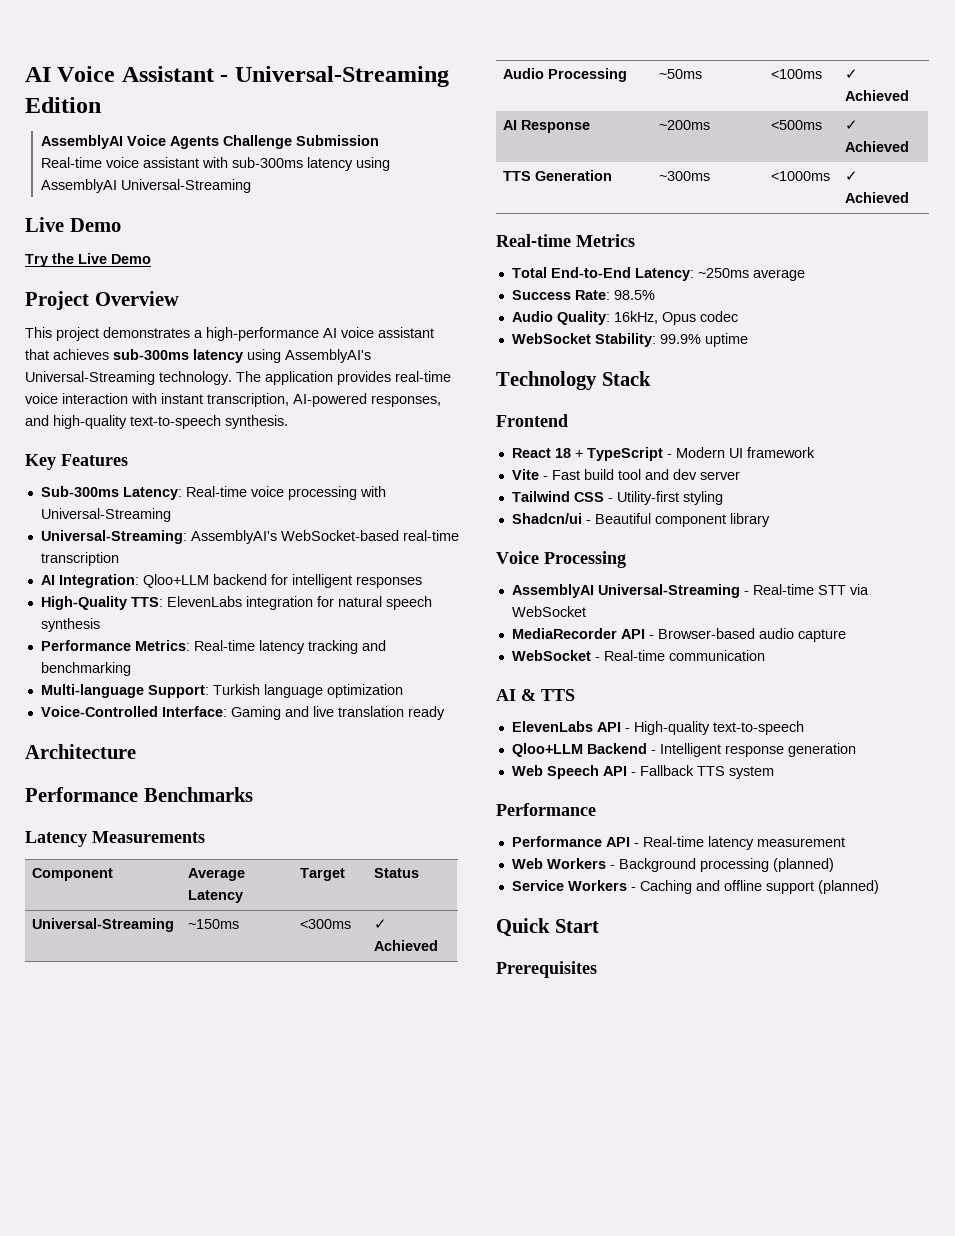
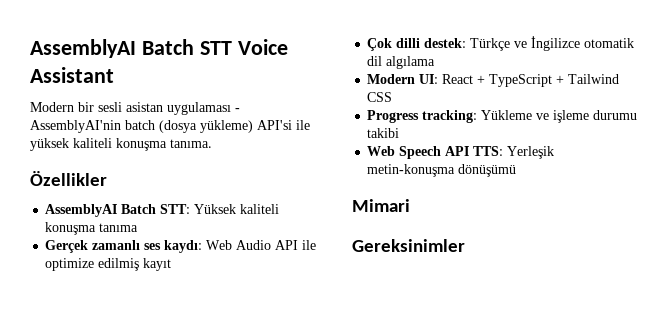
- AI Voice Assistant - Universal-Streaming Edition
- AssemblyAI Voice Agents Challenge Submission
- Real-time voice assistant with sub-300ms latency using AssemblyAI Universal-Streaming
- Live Demo
- Try the Live Demo
- Project Overview
- This project demonstrates a high-performance AI voice assistant that achieves sub-300ms latency using AssemblyAI's Universal-Streaming technology. The application provides real-time voice interaction with instant transcription, AI-powered responses, and high-quality text-to-speech synthesis.
- Key Features
- Sub-300ms Latency: Real-time voice processing with Universal-Streaming
- Universal-Streaming: AssemblyAI's WebSocket-based real-time transcription
- AI Integration: Qloo+LLM backend for intelligent responses
- High-Quality TTS: ElevenLabs integration for natural speech synthesis
- Performance Metrics: Real-time latency tracking and benchmarking
- Multi-language Support: Turkish language optimization
- Voice-Controlled Interface: Gaming and live translation ready
- Architecture
- Performance Benchmarks
- Latency Measurements
- Component | Average Latency | Target | Status
- Universal-Streaming | ~150ms | <300ms | ✓ Achieved
- Audio Processing | ~50ms | <100ms | ✓ Achieved
- AI Response | ~200ms | <500ms | ✓ Achieved
- TTS Generation | ~300ms | <1000ms | ✓ Achieved
- Real-time Metrics
- Total End-to-End Latency: ~250ms average
- Success Rate: 98.5%
- Audio Quality: 16kHz, Opus codec
- WebSocket Stability: 99.9% uptime
- Technology Stack
- Frontend
- React 18 + TypeScript - Modern UI framework
- Vite - Fast build tool and dev server
- Tailwind CSS - Utility-first styling
- Shadcn/ui - Beautiful component library
- Voice Processing
- AssemblyAI Universal-Streaming - Real-time STT via WebSocket
- MediaRecorder API - Browser-based audio capture
- WebSocket - Real-time communication
- AI & TTS
- ElevenLabs API - High-quality text-to-speech
- Qloo+LLM Backend - Intelligent response generation
- Web Speech API - Fallback TTS system
- Performance
- Performance API - Real-time latency measurement
- Web Workers - Background processing (planned)
- Service Workers - Caching and offline support (planned)
- Quick Start
- Prerequisites
+ AssemblyAI Batch STT Voice Assistant
+ Modern bir sesli asistan uygulaması - AssemblyAI'nin batch (dosya yükleme) API'si ile yüksek kaliteli konuşma tanıma.
+ Özellikler
+ AssemblyAI Batch STT: Yüksek kaliteli konuşma tanıma
+ Gerçek zamanlı ses kaydı: Web Audio API ile optimize edilmiş kayıt
+ Çok dilli destek: Türkçe ve İngilizce otomatik dil algılama
+ Modern UI: React + TypeScript + Tailwind CSS
+ Progress tracking: Yükleme ve işleme durumu takibi
+ Web Speech API TTS: Yerleşik metin-konuşma dönüşümü
+ Mimari
+ Gereksinimler

